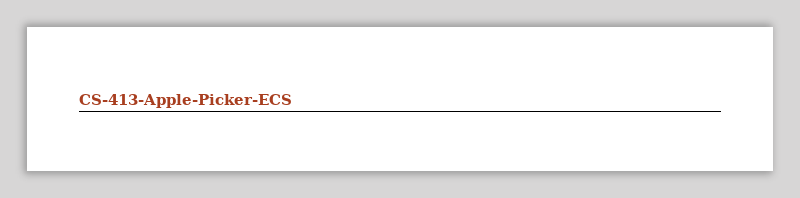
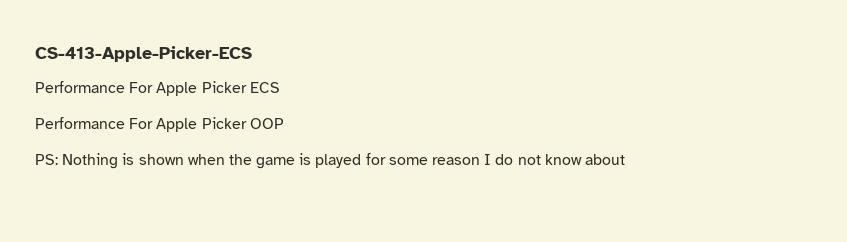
+ Performance For Apple Picker ECS
+ Performance For Apple Picker OOP
+ PS: Nothing is shown when the game is played for some reason I do not know about

